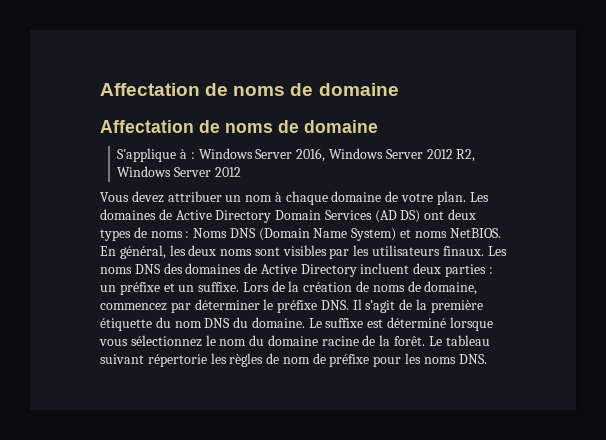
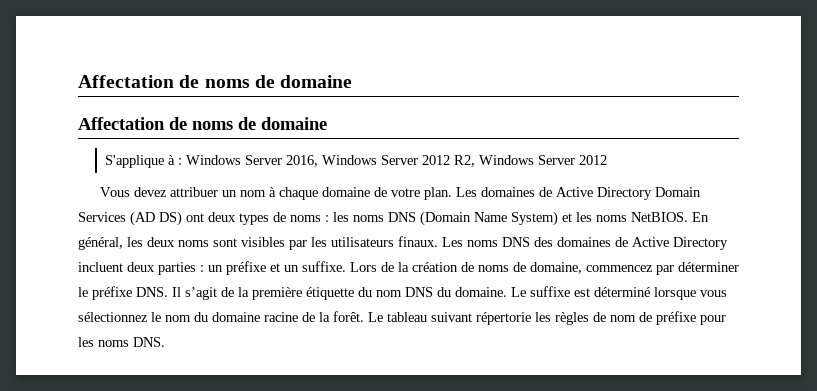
- Les domaines de Active Directory Domain Services (AD DS) ont deux types de noms : Noms DNS (Domain Name System) et noms NetBIOS.
+ Les domaines de Active Directory Domain Services (AD DS) ont deux types de noms : les noms DNS (Domain Name System) et les noms NetBIOS.

